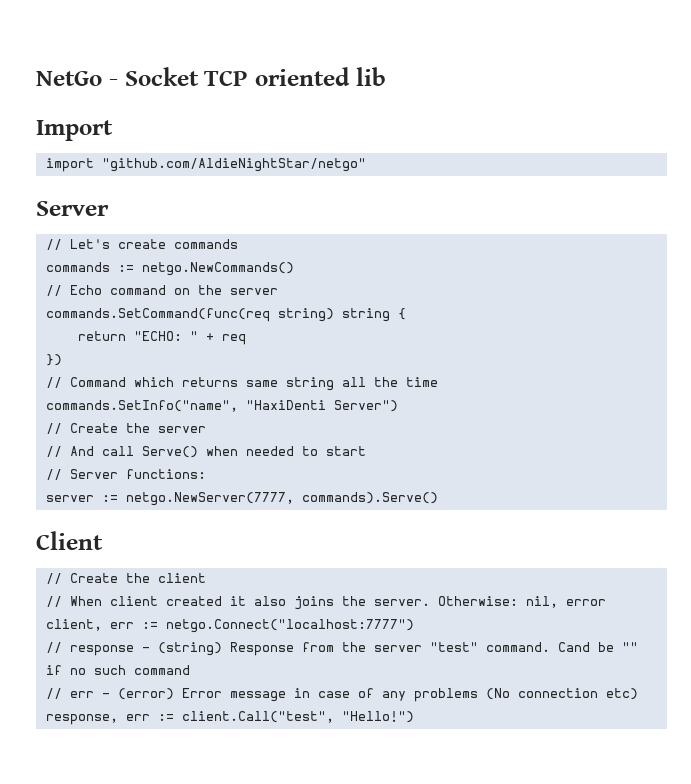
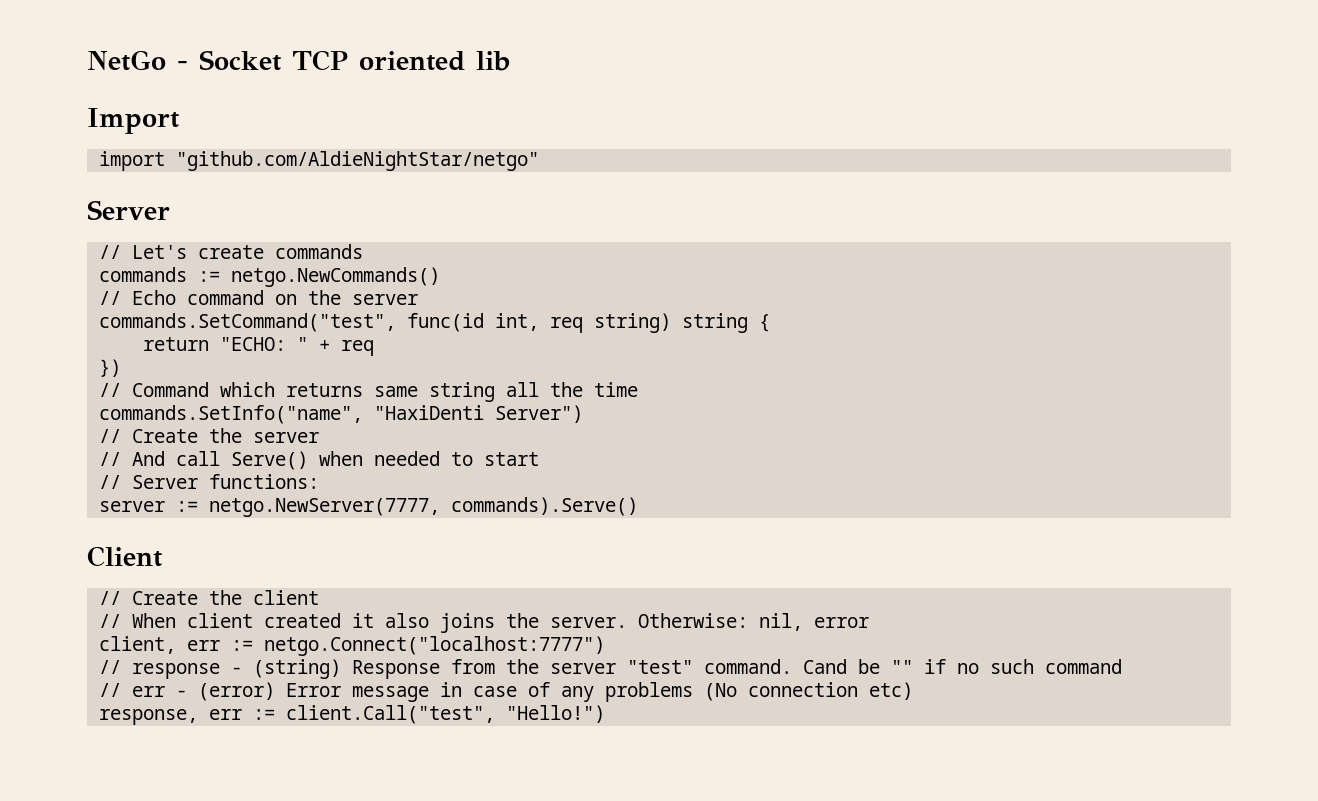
- commands.SetCommand(func(req string) string {
+ commands.SetCommand("test", func(id int, req string) string {

